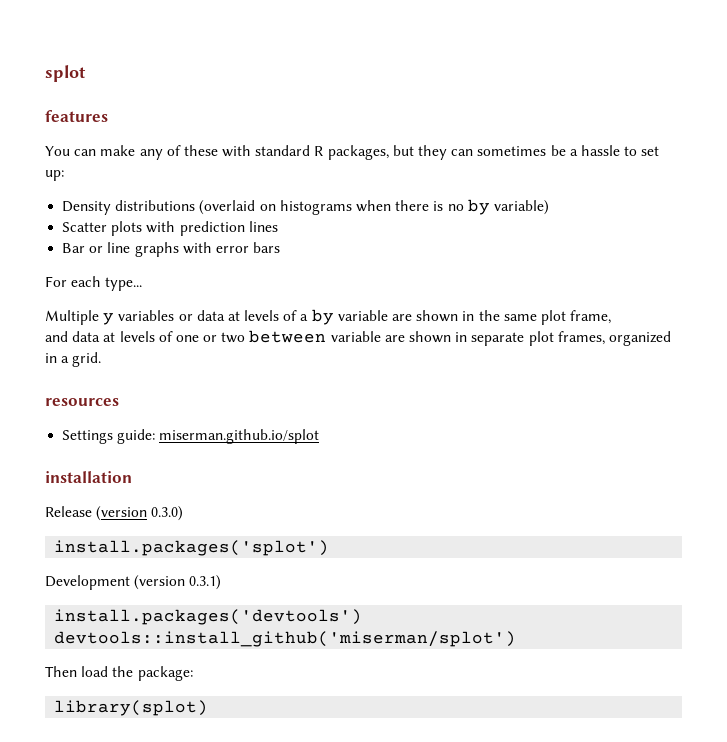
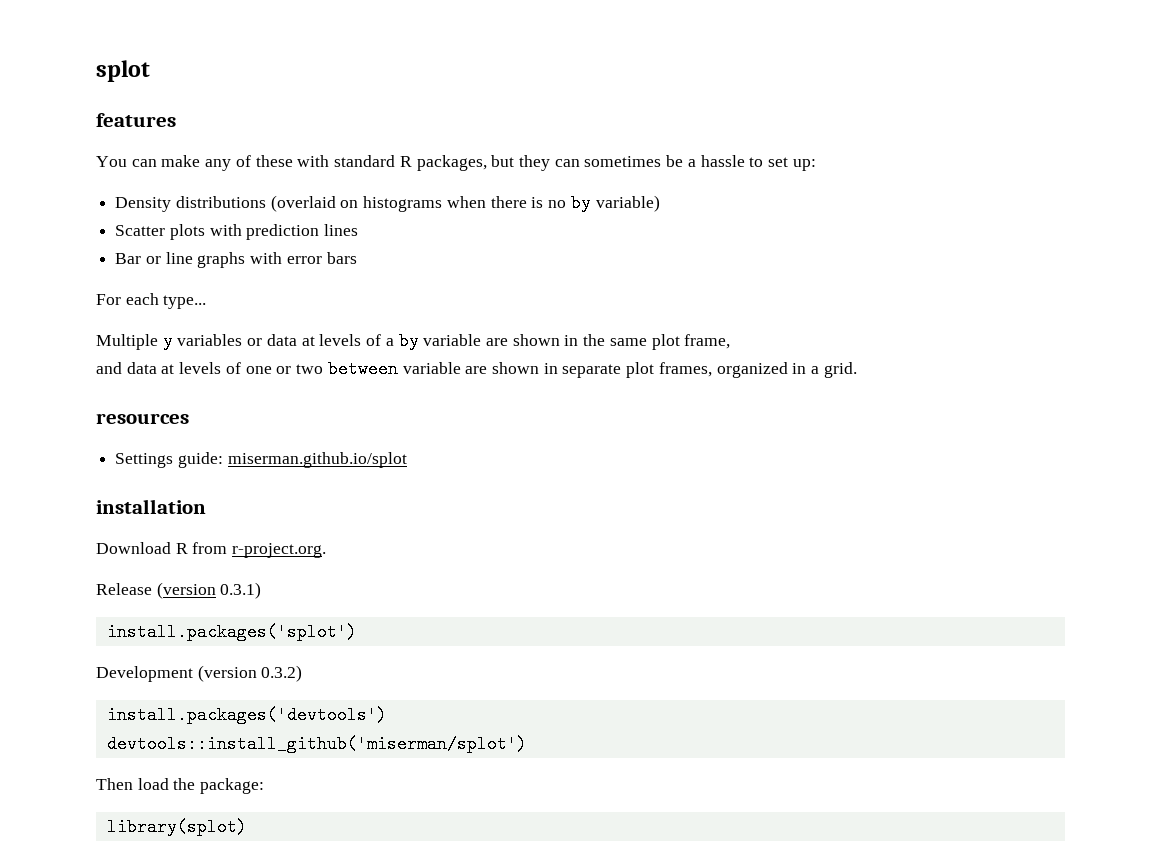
+ Download R from r-project.org.
- Release (version 0.3.0)
+ Release (version 0.3.1)
- Development (version 0.3.1)
+ Development (version 0.3.2)

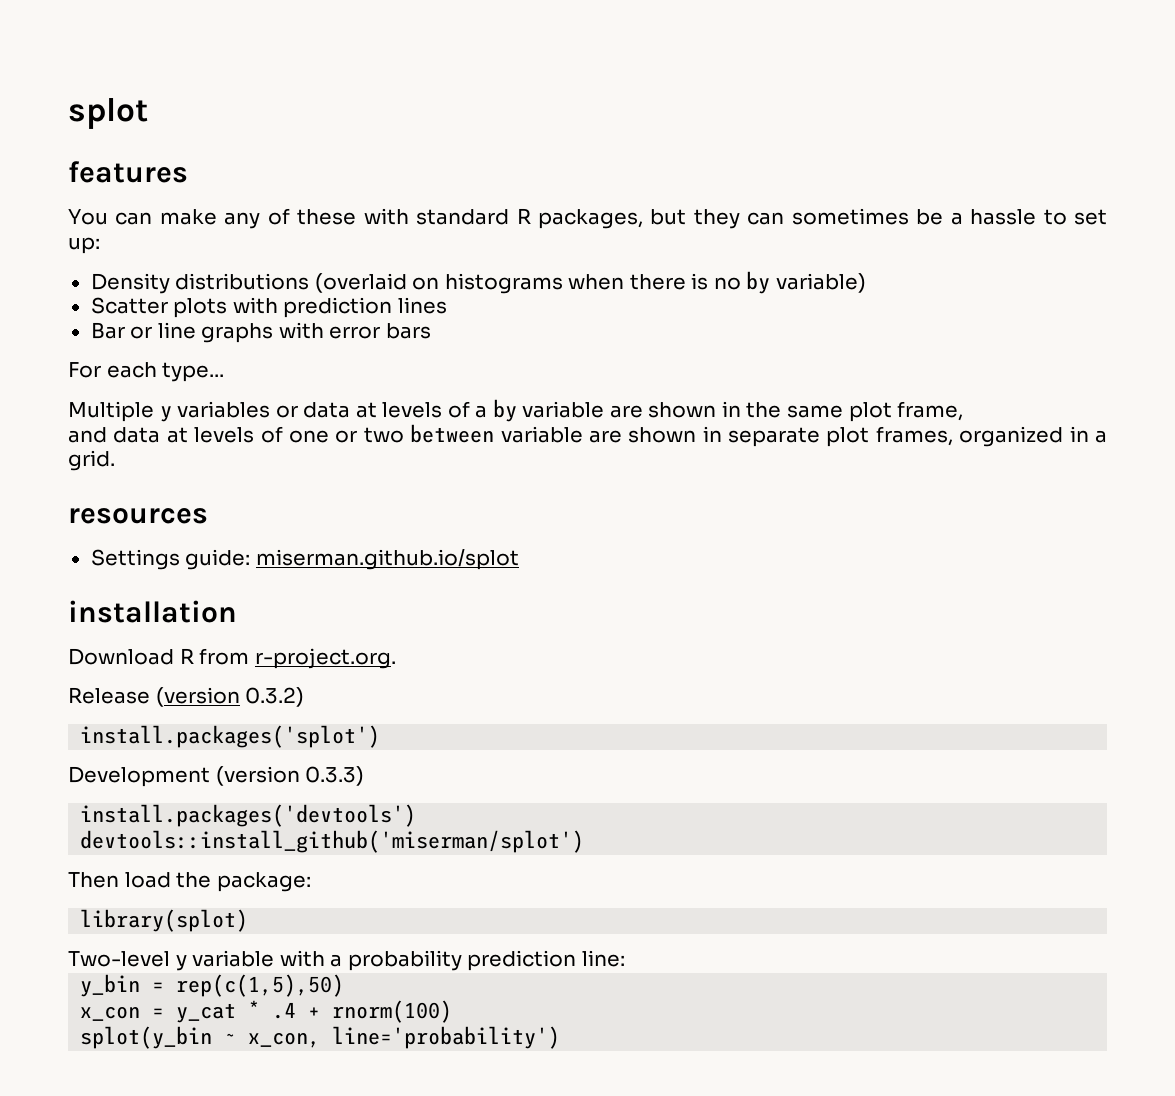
- Release (version 0.3.1)
+ Release (version 0.3.2)
- Development (version 0.3.2)
+ Development (version 0.3.3)
+ Two-level y variable with a probability prediction line:
+ y_bin = rep(c(1,5),50)
+ x_con = y_cat * .4 + rnorm(100)
+ splot(y_bin ~ x_con, line='probability')

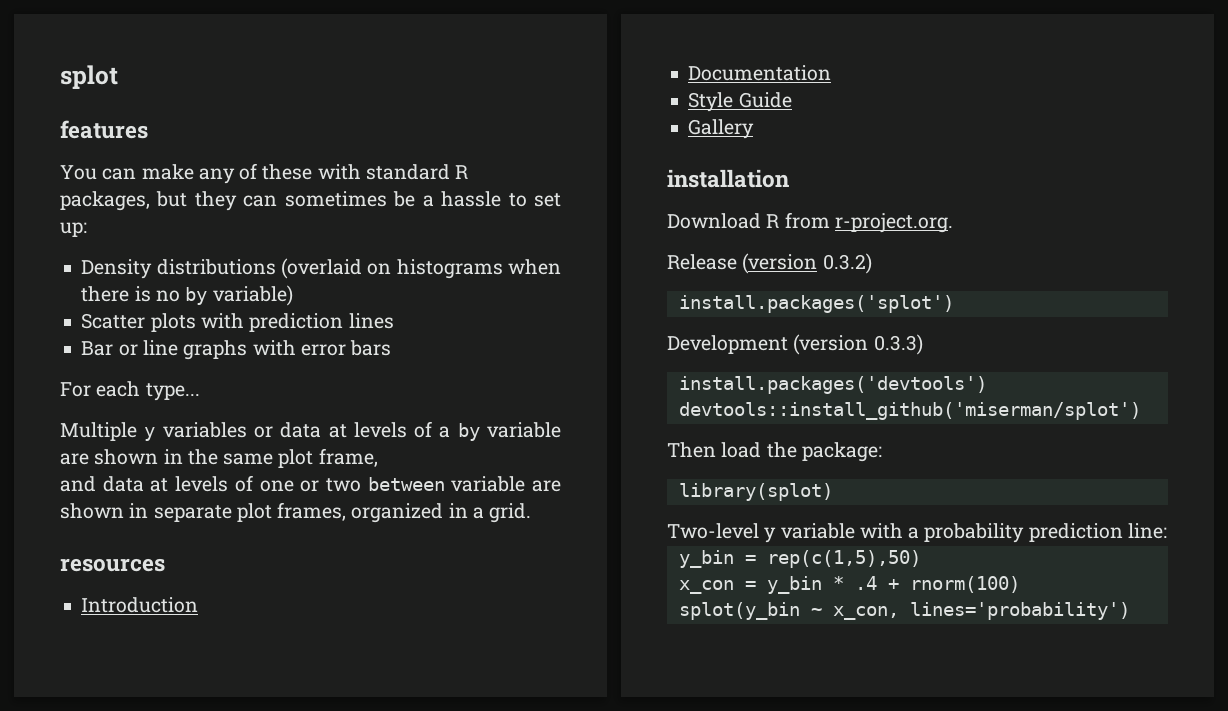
- Settings guide: miserman.github.io/splot
+ Introduction
+ Documentation
+ Style Guide
+ Gallery
- x_con = y_cat * .4 + rnorm(100)
+ x_con = y_bin * .4 + rnorm(100)
- splot(y_bin ~ x_con, line='probability')
+ splot(y_bin ~ x_con, lines='probability')

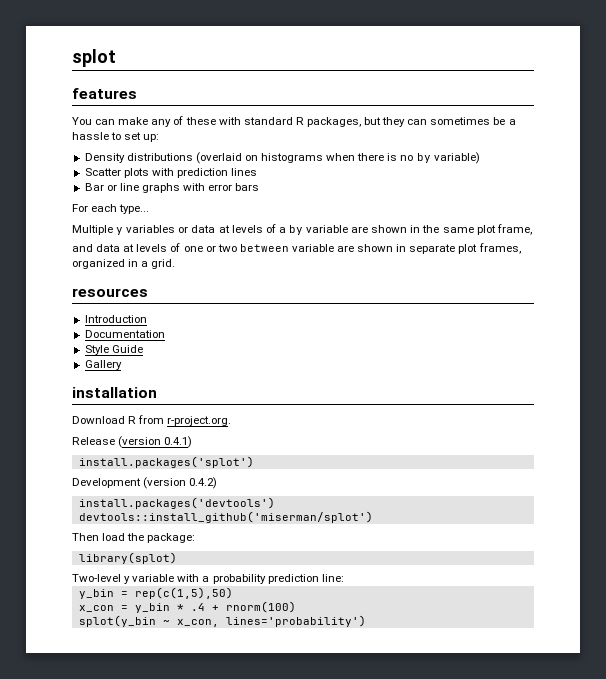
- Release (version 0.3.2)
+ Release (version 0.4.1)
- Development (version 0.3.3)
+ Development (version 0.4.2)

